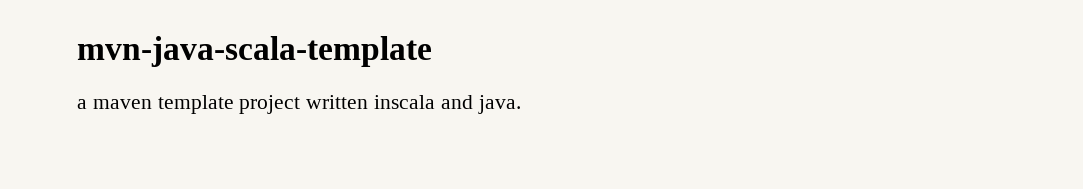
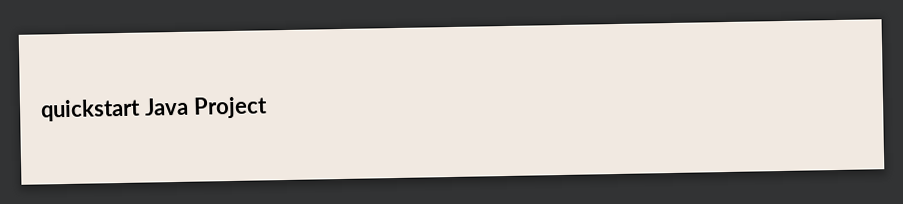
- mvn-java-scala-template
- a maven template project written inscala and java.
+ quickstart Java Project

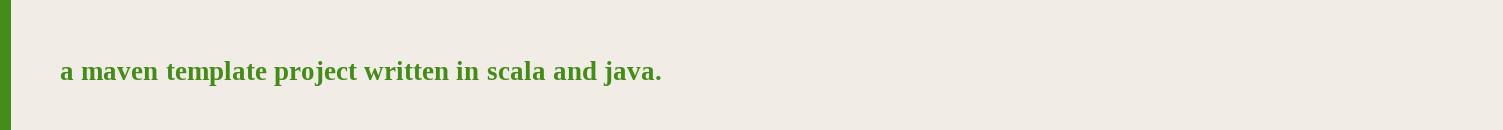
- quickstart Java Project
+ a maven template project written in scala and java.

